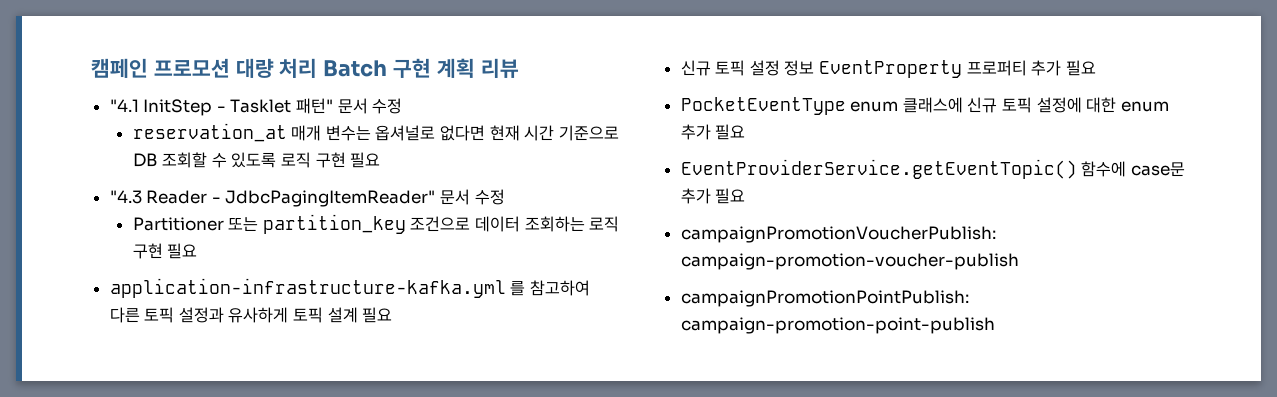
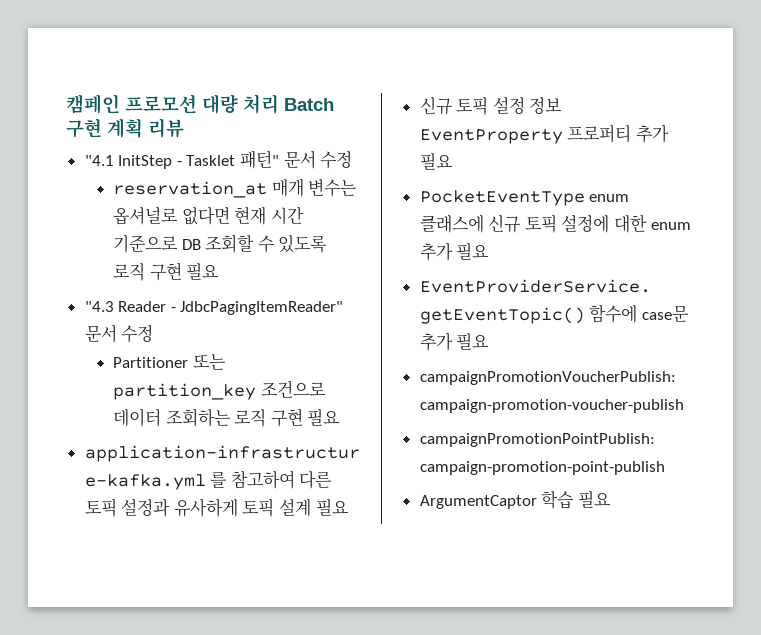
+ ArgumentCaptor 학습 필요

